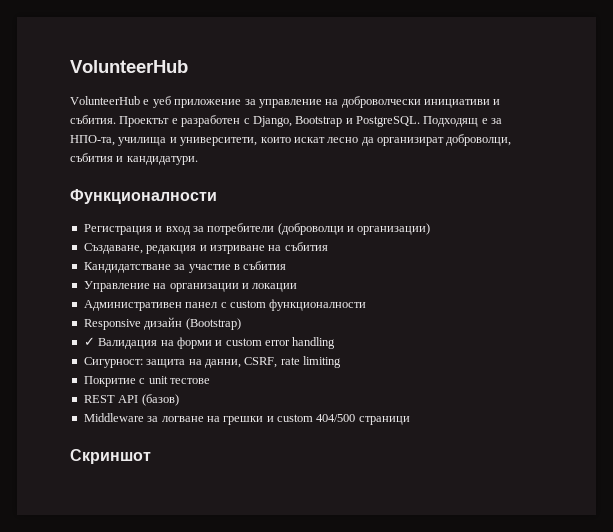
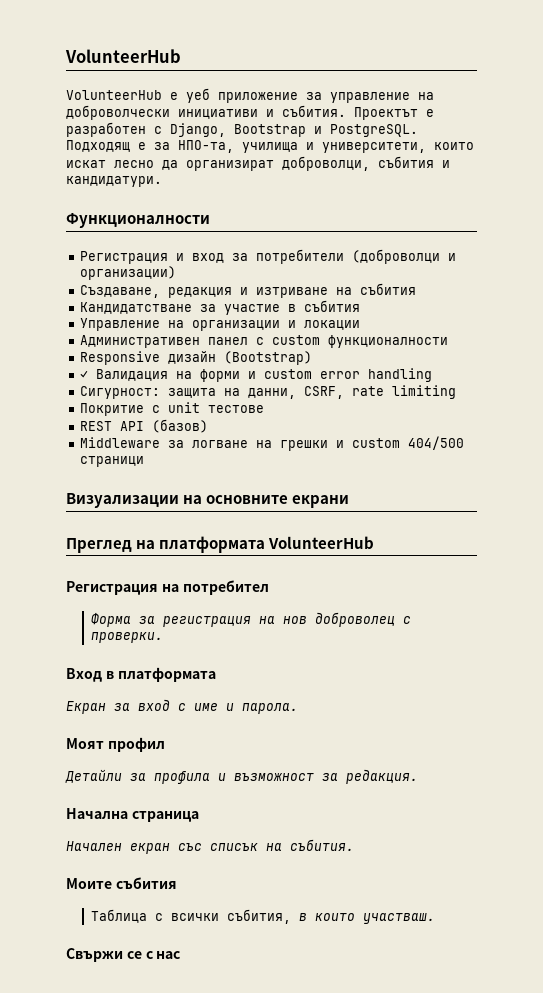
- Скриншот
+ Визуализации на основните екрани
+ Преглед на платформата VolunteerHub
+ Регистрация на потребител
+ Форма за регистрация на нов доброволец с проверки.
+ Вход в платформата
+ Екран за вход с име и парола.
+ Моят профил
+ Детайли за профила и възможност за редакция.
+ Начална страница
+ Начален екран със списък на събития.
+ Моите събития
+ Таблица с всички събития, в които участваш.
+ Свържи се с нас

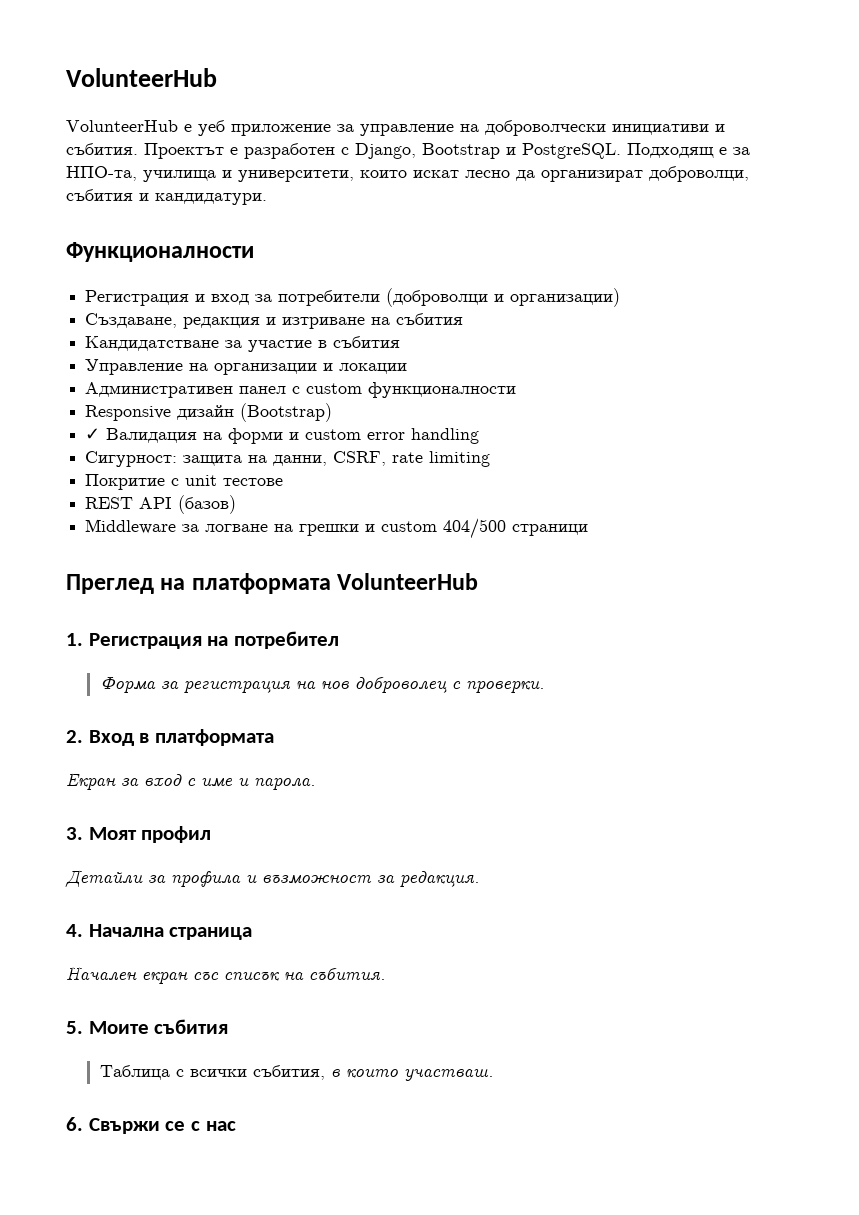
- Визуализации на основните екрани
- Регистрация на потребител
+ 1. Регистрация на потребител
- Вход в платформата
+ 2. Вход в платформата
- Моят профил
+ 3. Моят профил
- Начална страница
+ 4. Начална страница
- Моите събития
+ 5. Моите събития
- Свържи се с нас
+ 6. Свържи се с нас

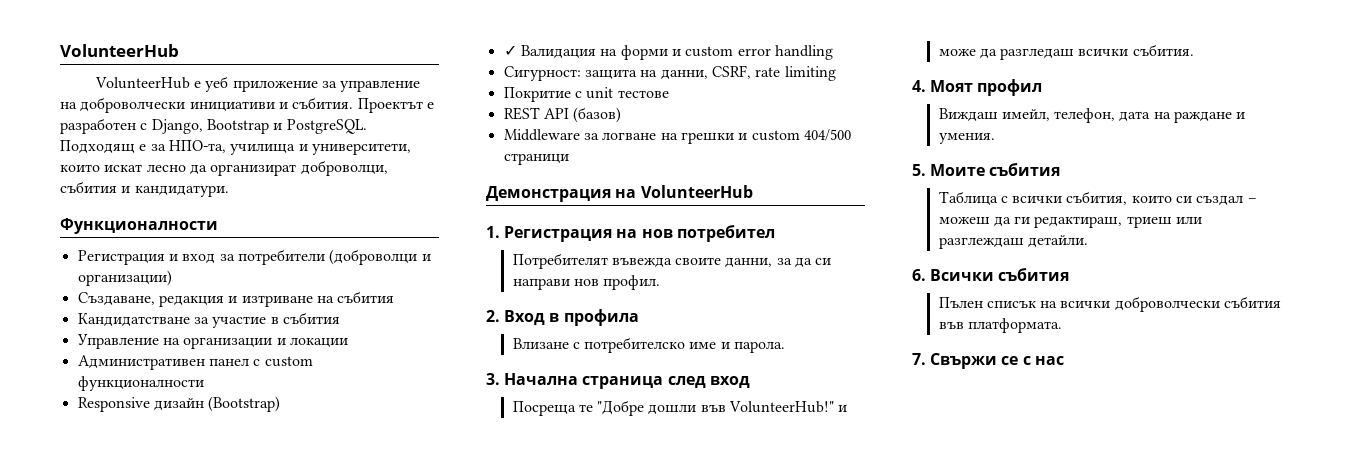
- Преглед на платформата VolunteerHub
+ Демонстрация на VolunteerHub
- 1. Регистрация на потребител
+ 1. Регистрация на нов потребител
- Форма за регистрация на нов доброволец с проверки.
- 2. Вход в платформата
- Екран за вход с име и парола.
- 3. Моят профил
- Детайли за профила и възможност за редакция.
- 4. Начална страница
- Начален екран със списък на събития.
+ Потребителят въвежда своите данни, за да си направи нов профил.
+ 2. Вход в профила
+ Влизане с потребителско име и парола.
+ 3. Начална страница след вход
+ Посреща те "Добре дошли във VolunteerHub!" и може да разгледаш всички събития.
+ 4. Моят профил
+ Виждаш имейл, телефон, дата на раждане и умения.
- Таблица с всички събития, в които участваш.
- 6. Свържи се с нас
+ Таблица с всички събития, които си създал – можеш да ги редактираш, триеш или разглеждаш детайли.
+ 6. Всички събития
+ Пълен списък на всички доброволчески събития във платформата.
+ 7. Свържи се с нас

